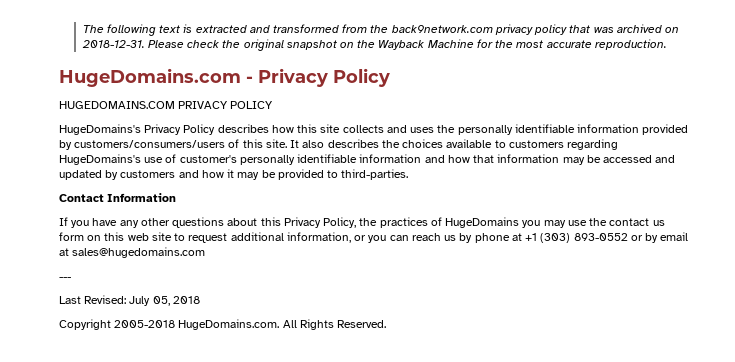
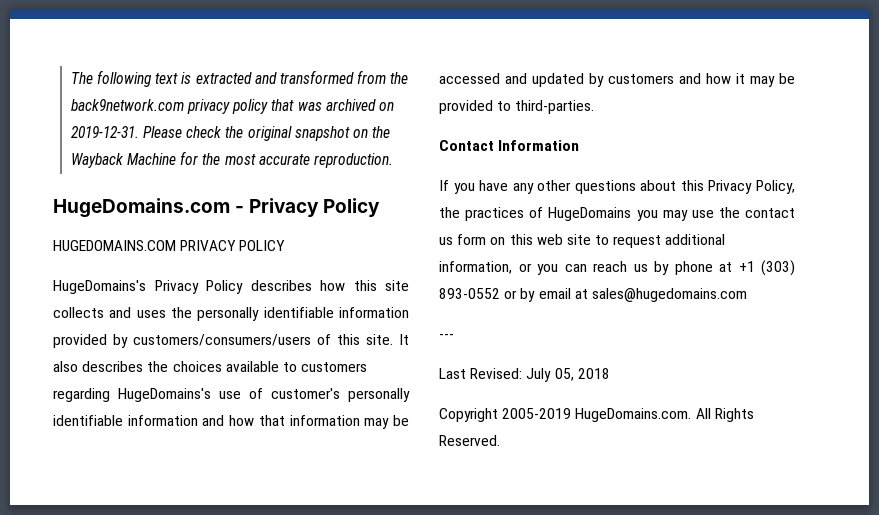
- The following text is extracted and transformed from the back9network.com privacy policy that was archived on 2018-12-31.
+ The following text is extracted and transformed from the back9network.com privacy policy that was archived on 2019-12-31.
- Copyright 2005-2018 HugeDomains.com. All Rights Reserved.
+ Copyright 2005-2019 HugeDomains.com. All Rights Reserved.

